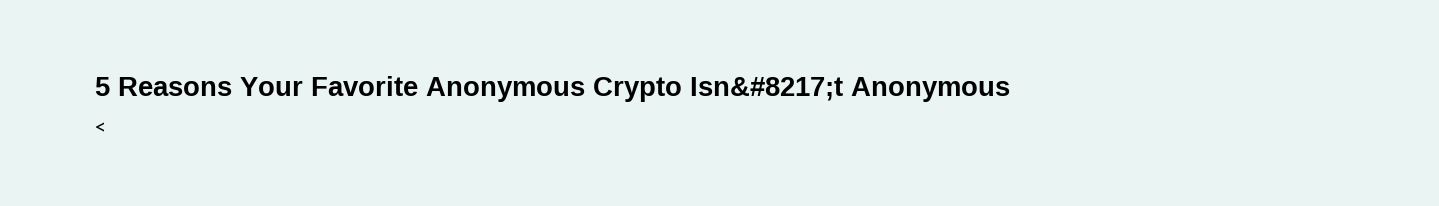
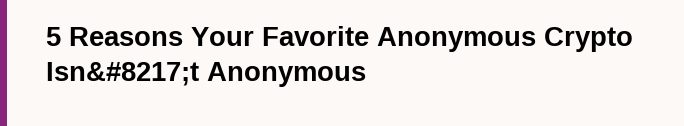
- <

